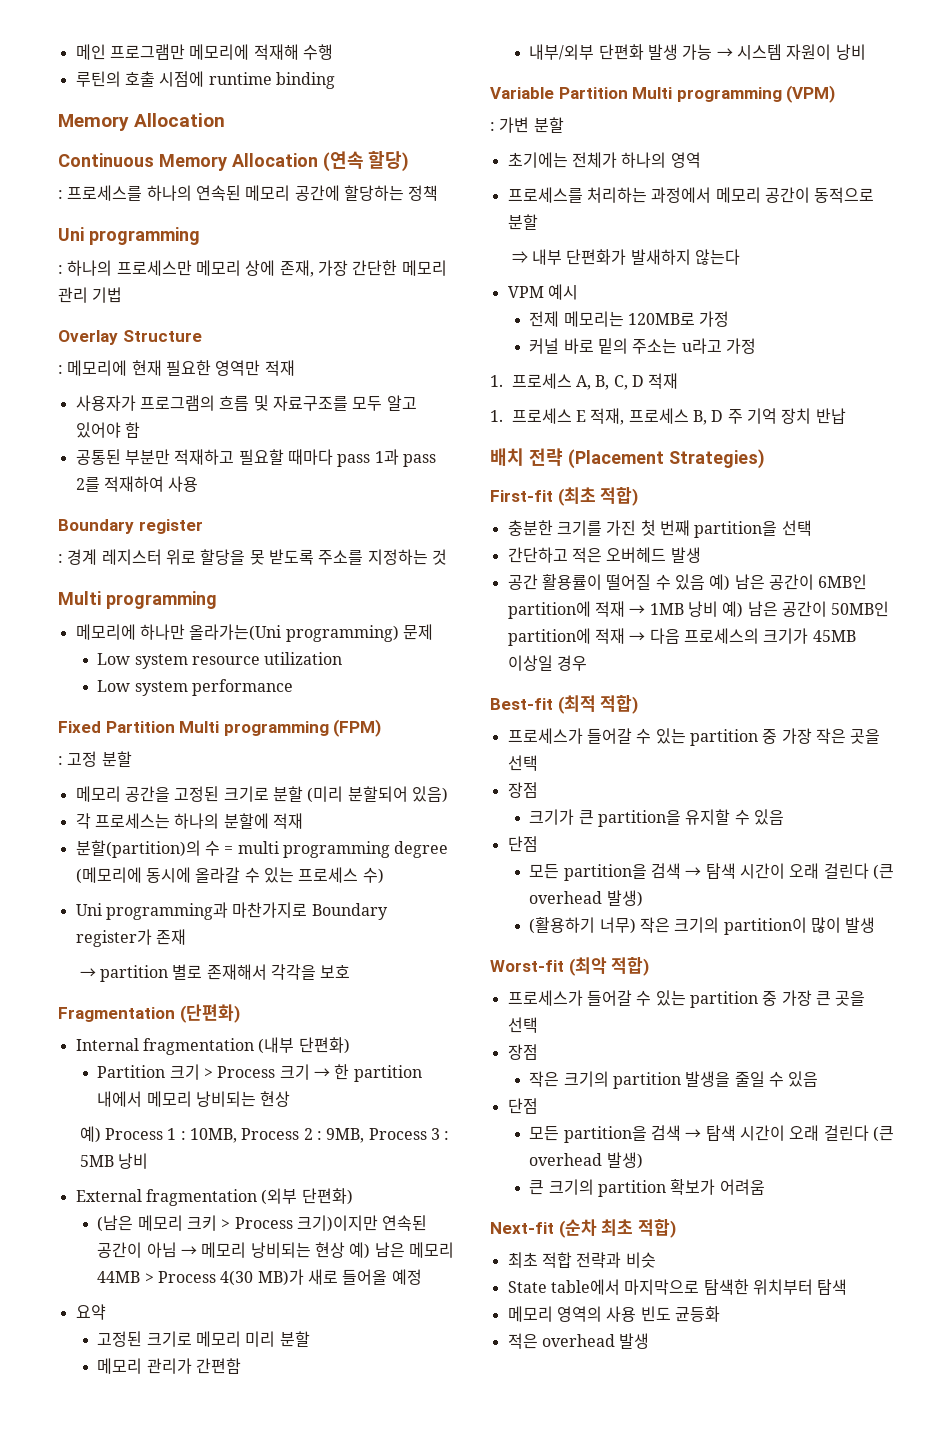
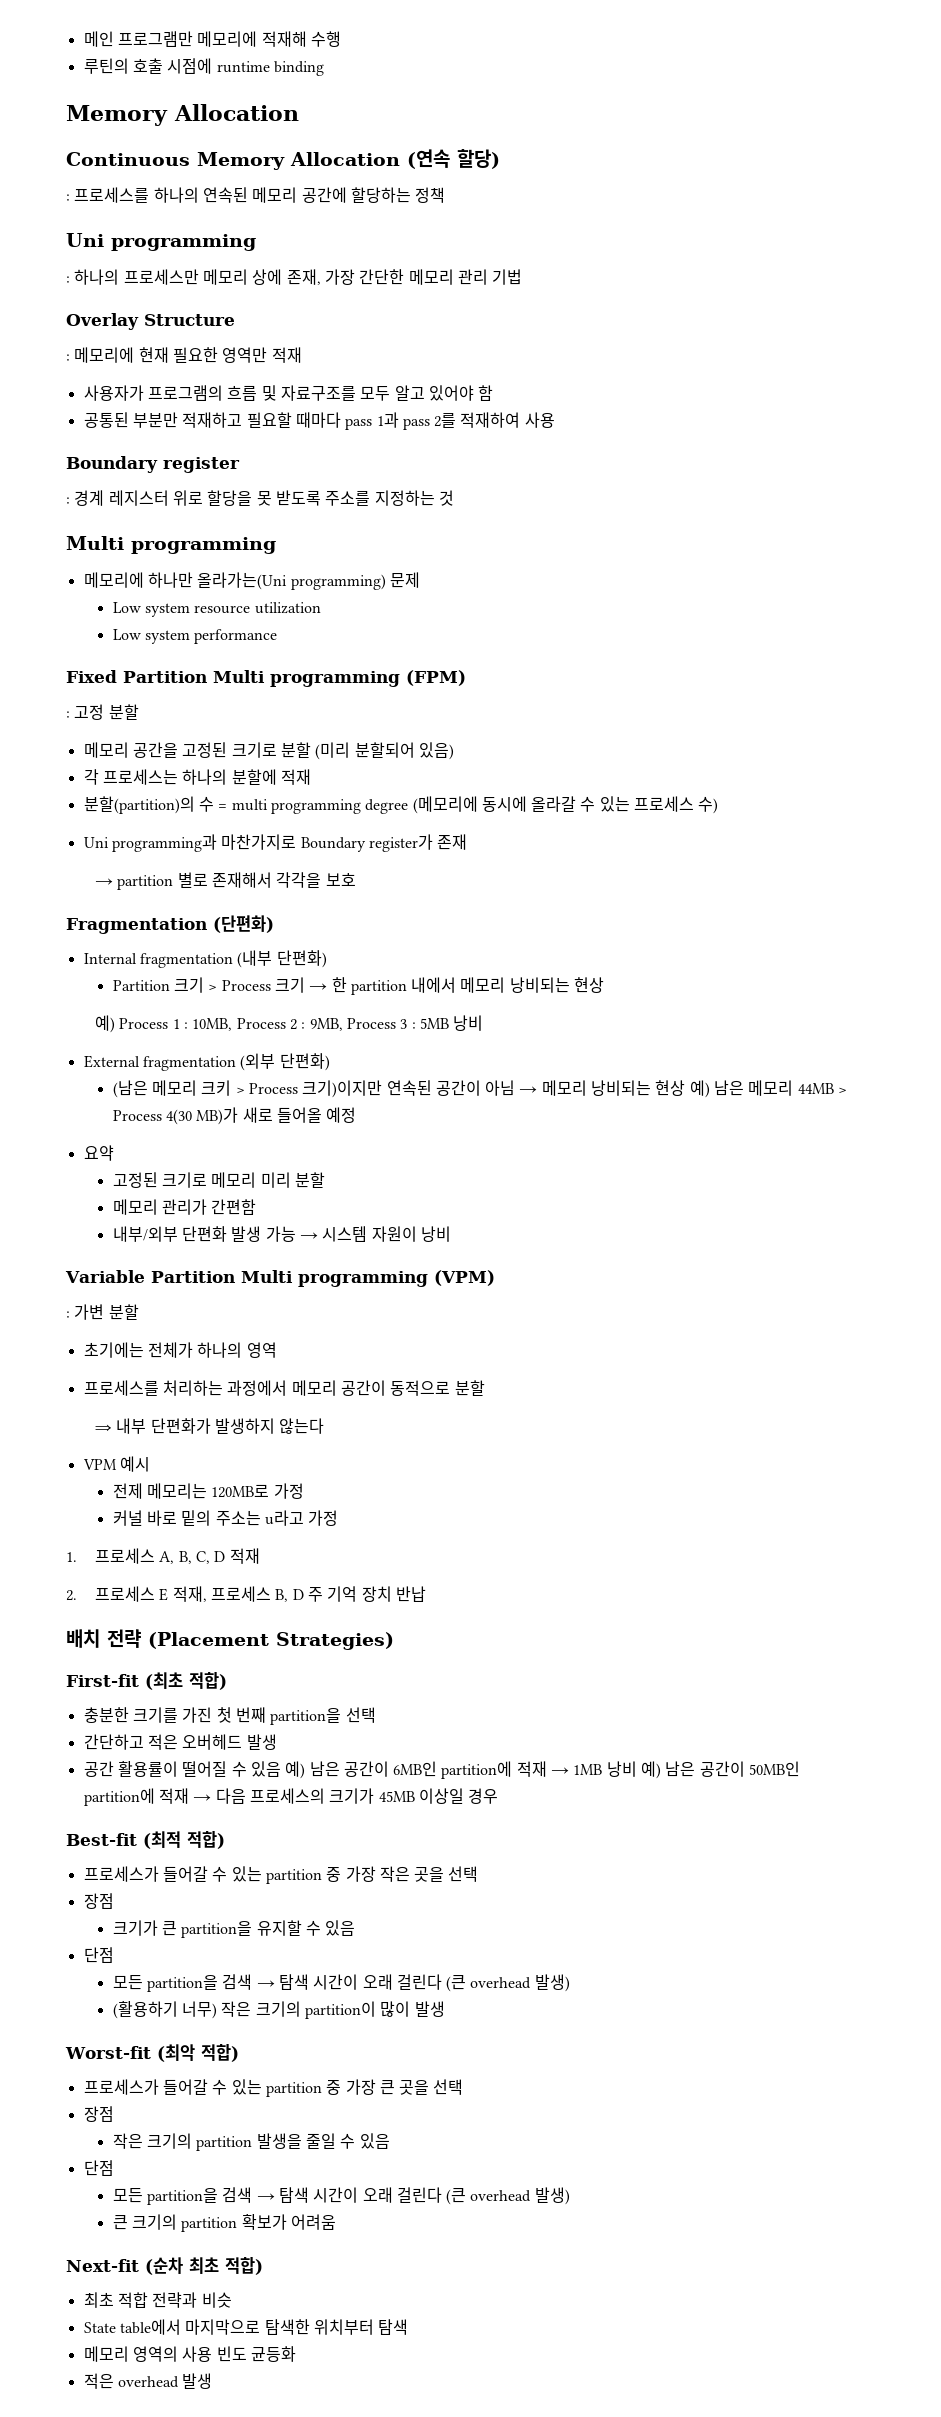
- ⇒ 내부 단편화가 발새하지 않는다
+ ⇒ 내부 단편화가 발생하지 않는다
- 1. 프로세스 E 적재, 프로세스 B, D 주 기억 장치 반납
+ 2. 프로세스 E 적재, 프로세스 B, D 주 기억 장치 반납

